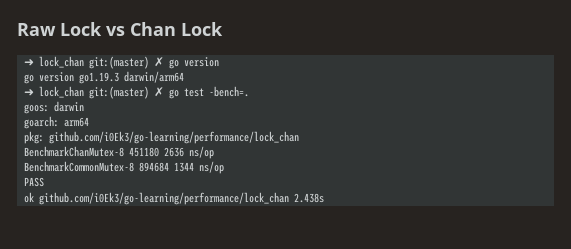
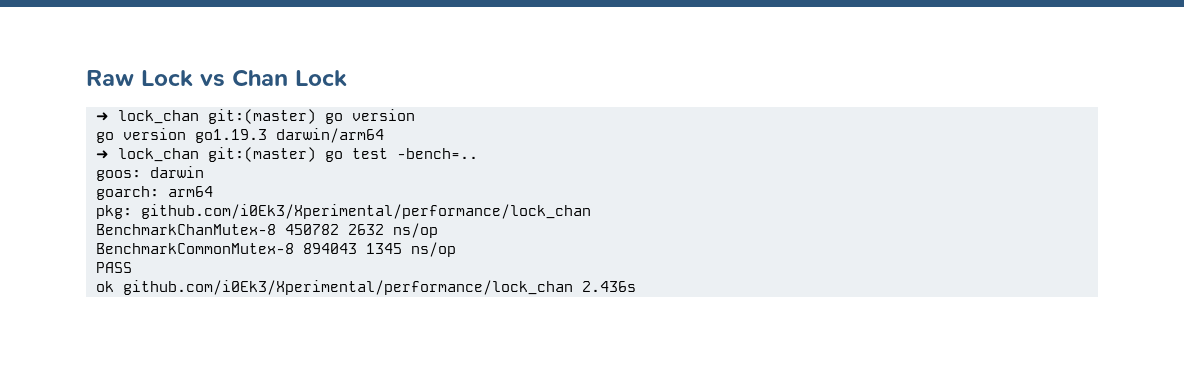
- ➜ lock_chan git:(master) ✗ go version
+ ➜ lock_chan git:(master) go version
- ➜ lock_chan git:(master) ✗ go test -bench=.
+ ➜ lock_chan git:(master) go test -bench=..
- pkg: github.com/i0Ek3/go-learning/performance/lock_chan
+ pkg: github.com/i0Ek3/Xperimental/performance/lock_chan
- BenchmarkChanMutex-8 451180 2636 ns/op
+ BenchmarkChanMutex-8 450782 2632 ns/op
- BenchmarkCommonMutex-8 894684 1344 ns/op
+ BenchmarkCommonMutex-8 894043 1345 ns/op
- ok github.com/i0Ek3/go-learning/performance/lock_chan 2.438s
+ ok github.com/i0Ek3/Xperimental/performance/lock_chan 2.436s

